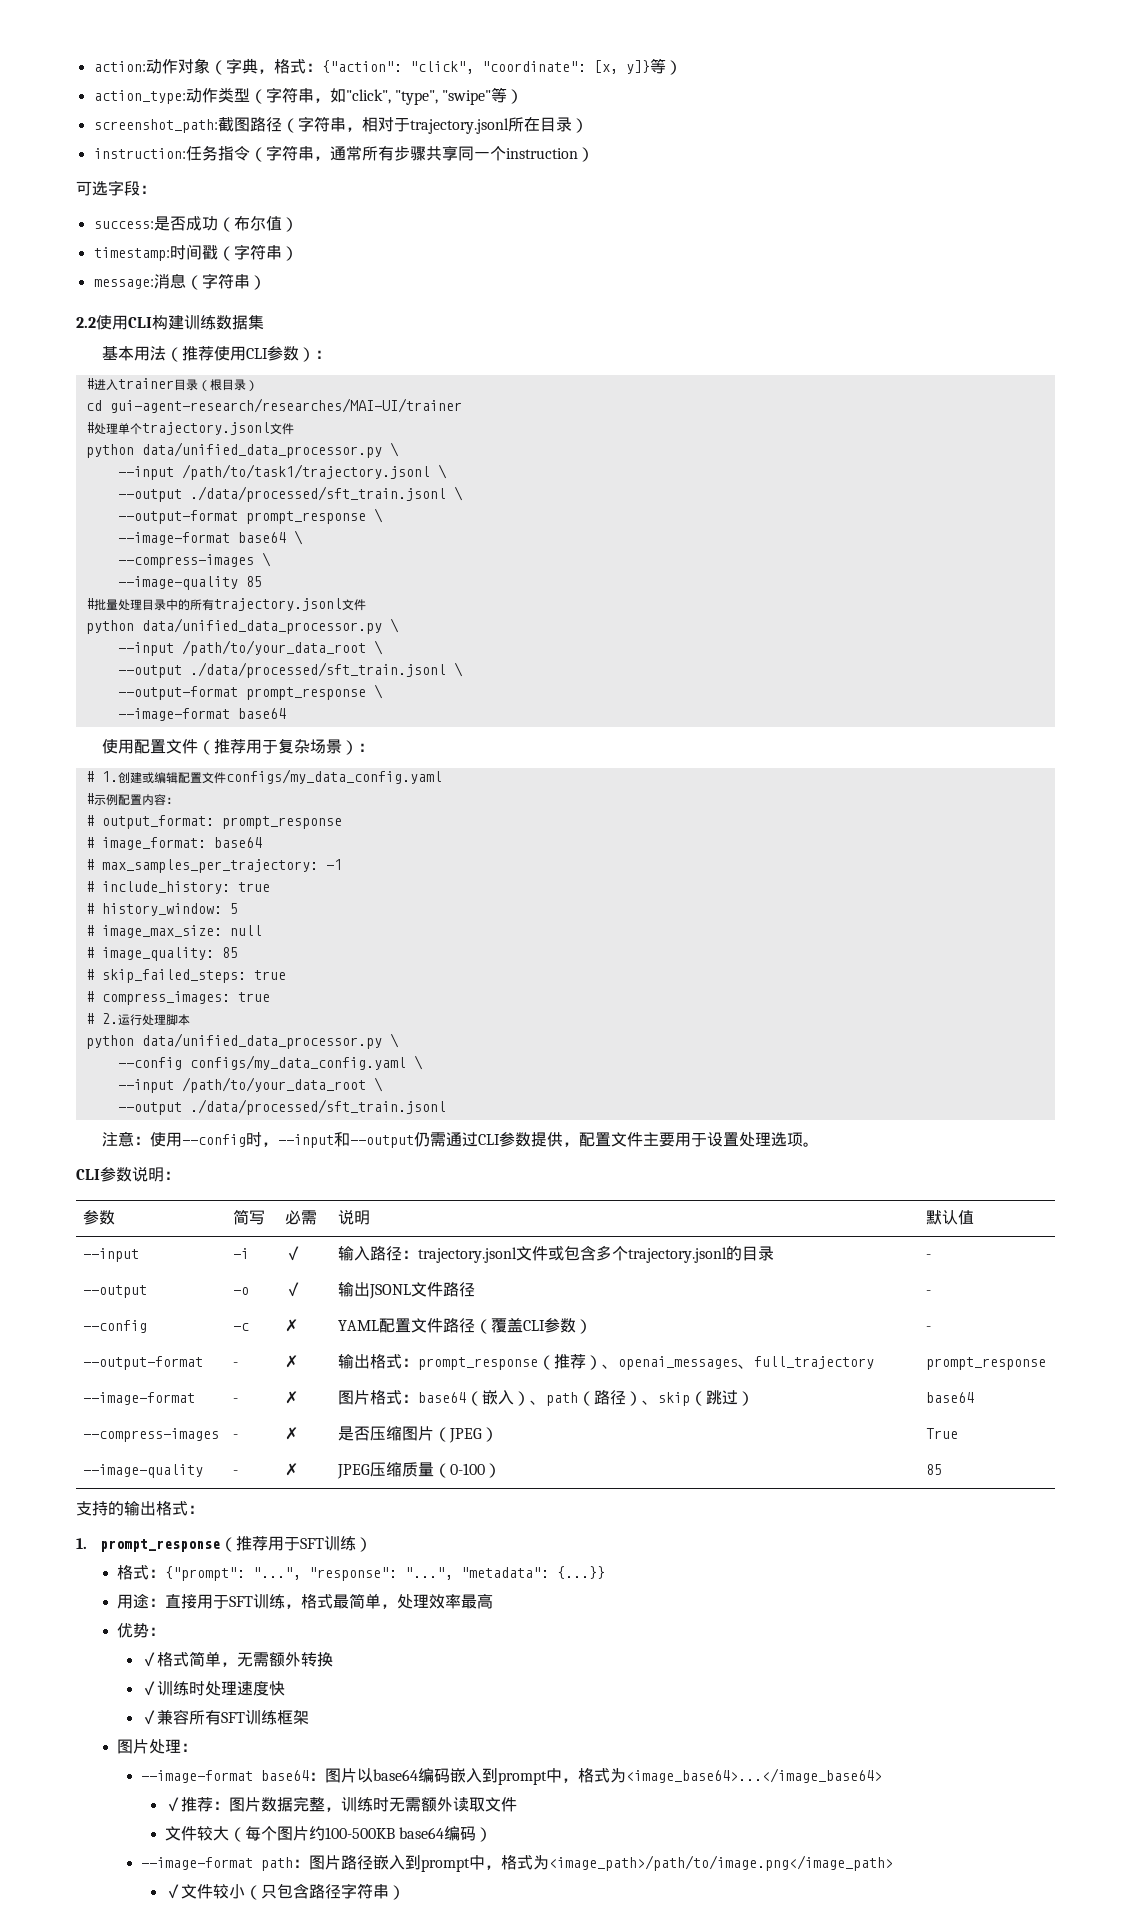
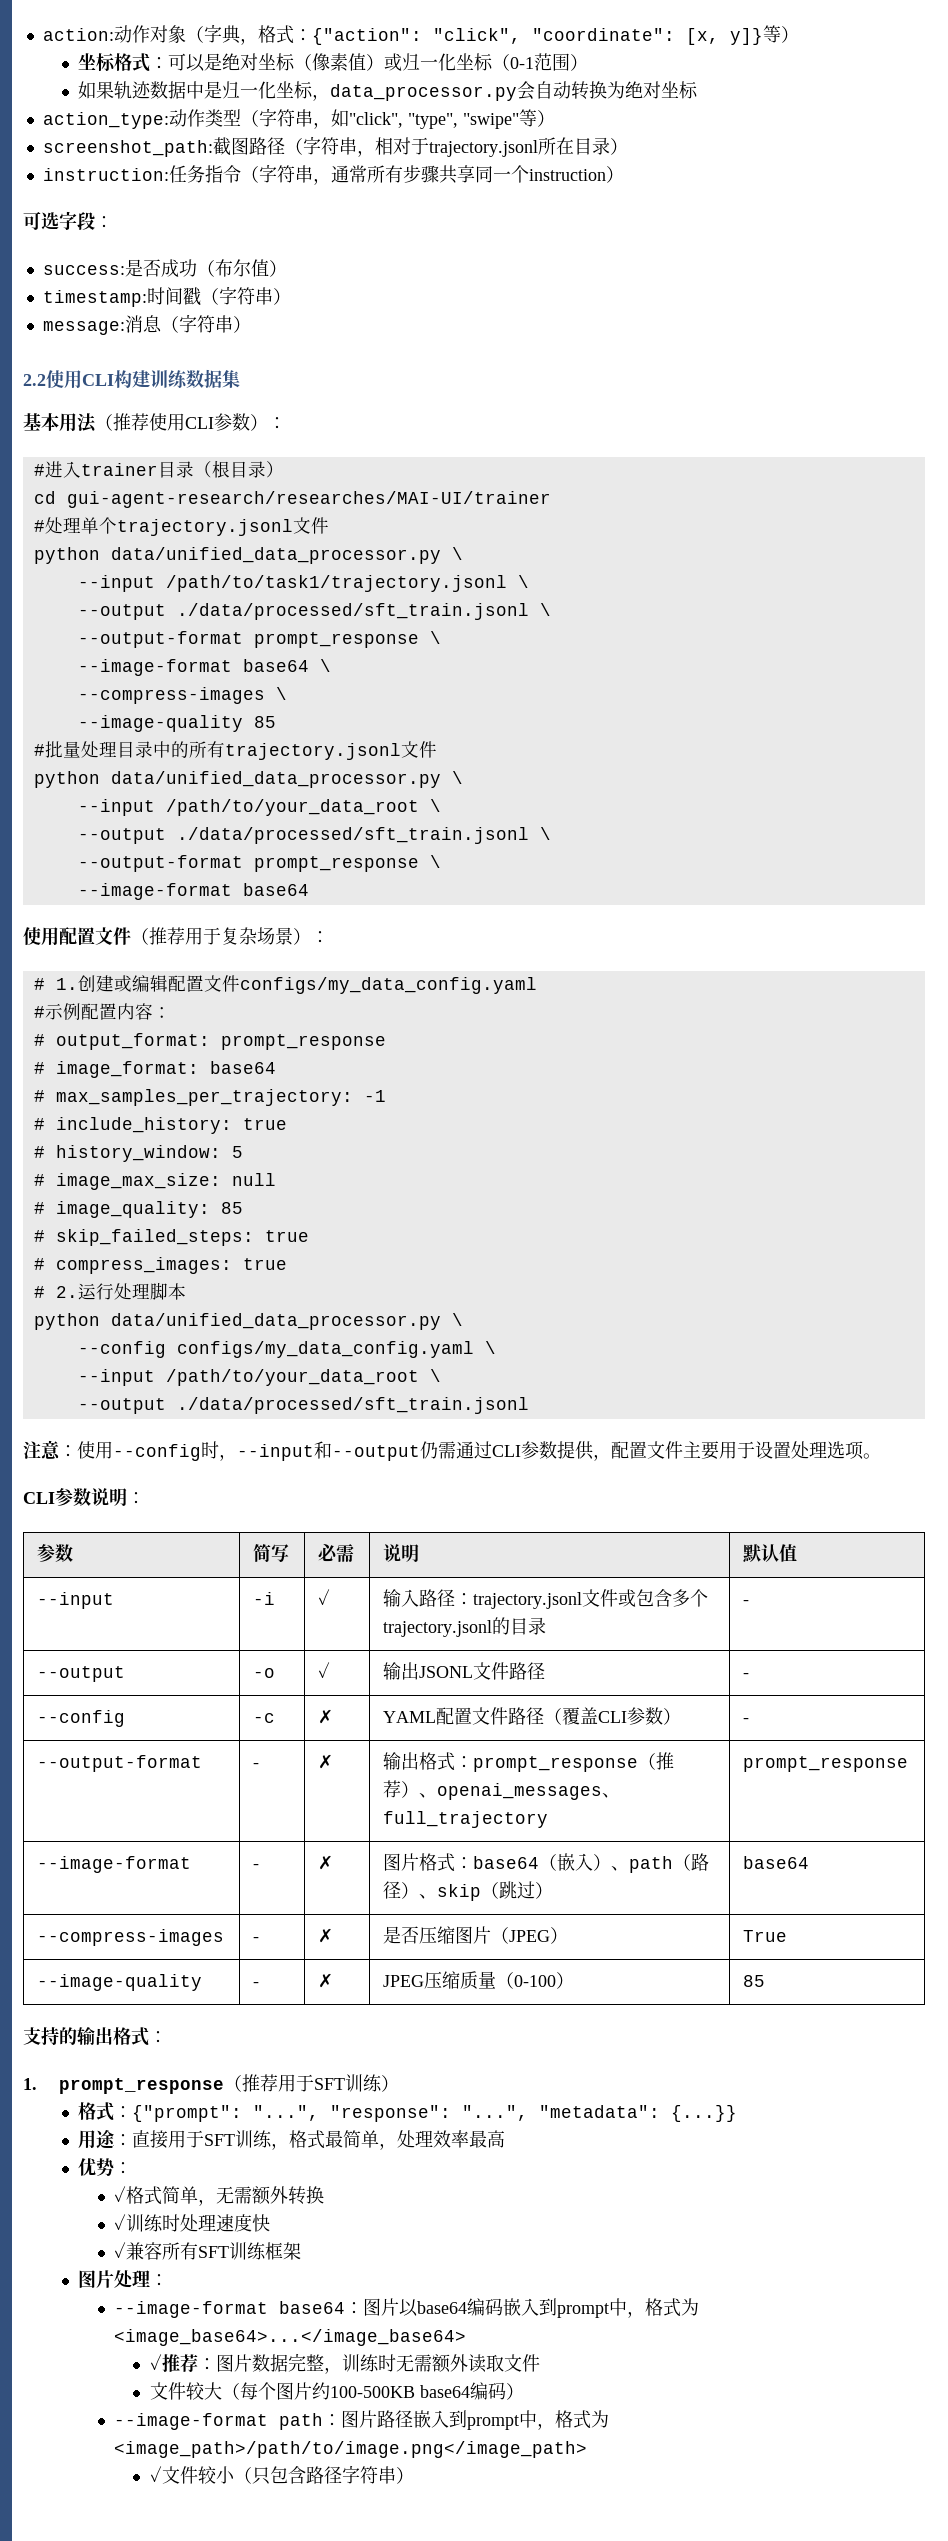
+ 坐标格式：可以是绝对坐标（像素值）或归一化坐标（0-1范围）
+ 如果轨迹数据中是归一化坐标，data_processor.py会自动转换为绝对坐标

